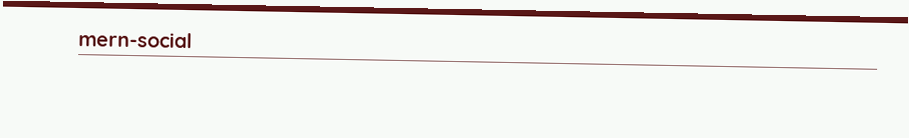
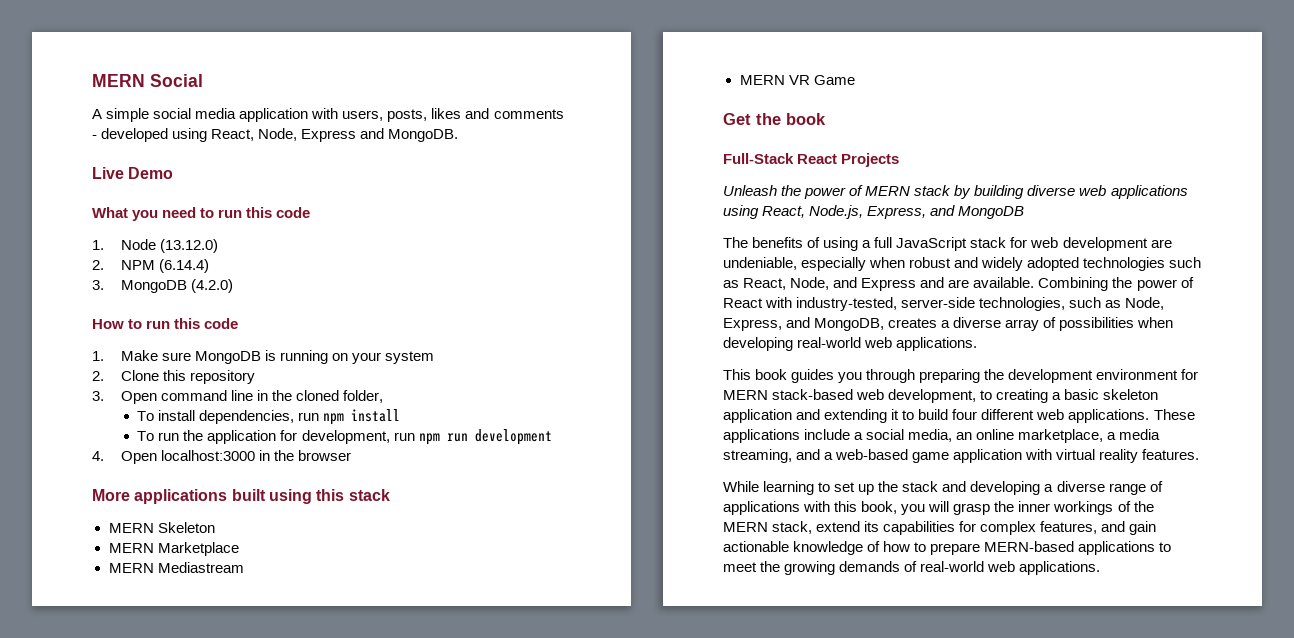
- mern-social
+ MERN Social
+ A simple social media application with users, posts, likes and comments - developed using React, Node, Express and MongoDB.
+ Live Demo
+ What you need to run this code
+ 1. Node (13.12.0)
+ 2. NPM (6.14.4)
+ 3. MongoDB (4.2.0)
+ How to run this code
+ 1. Make sure MongoDB is running on your system
+ 2. Clone this repository
+ 3. Open command line in the cloned folder,
+ To install dependencies, run npm install
+ To run the application for development, run npm run development
+ 4. Open localhost:3000 in the browser
+ More applications built using this stack
+ MERN Skeleton
+ MERN Marketplace
+ MERN Mediastream
+ MERN VR Game
+ Get the book
+ Full-Stack React Projects
+ Unleash the power of MERN stack by building diverse web applications using React, Node.js, Express, and MongoDB
+ The benefits of using a full JavaScript stack for web development are undeniable, especially when robust and widely adopted technologies such as React, Node, and Express and are available. Combining the power of React with industry-tested, server-side technologies, such as Node, Express, and MongoDB, creates a diverse array of possibilities when developing real-world web applications.
+ This book guides you through preparing the development environment for MERN stack-based web development, to creating a basic skeleton application and extending it to build four different web applications. These applications include a social media, an online marketplace, a media streaming, and a web-based game application with virtual reality features.
+ While learning to set up the stack and developing a diverse range of applications with this book, you will grasp the inner workings of the MERN stack, extend its capabilities for complex features, and gain actionable knowledge of how to prepare MERN-based applications to meet the growing demands of real-world web applications.

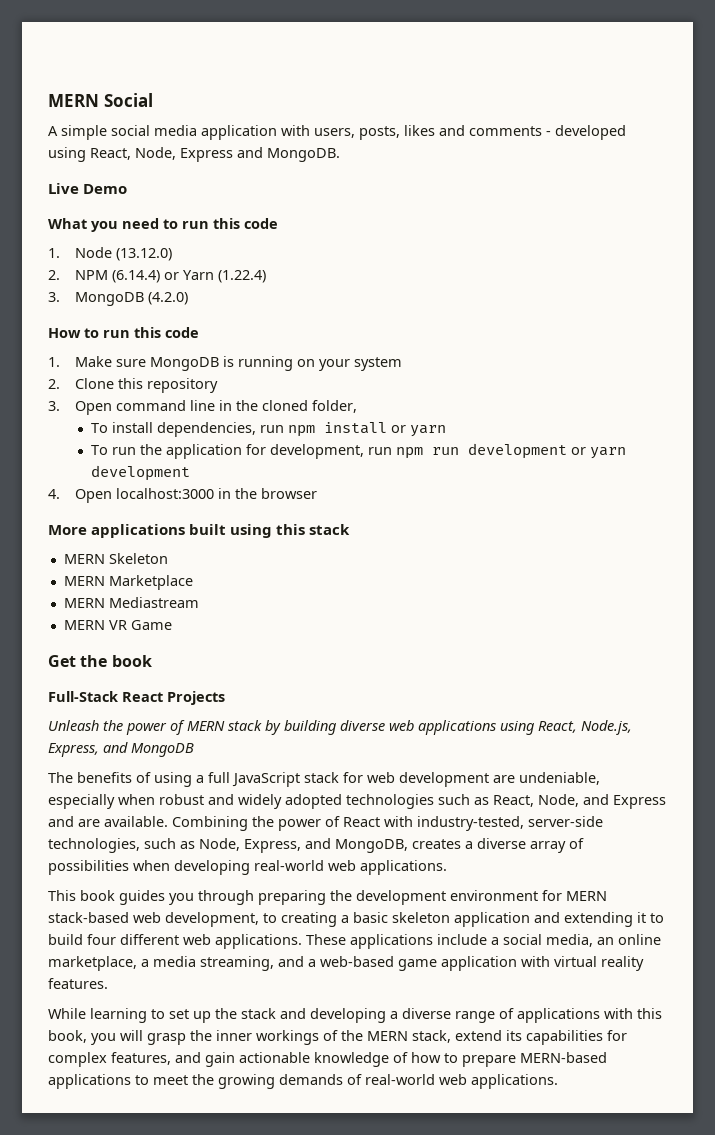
- 2. NPM (6.14.4)
+ 2. NPM (6.14.4) or Yarn (1.22.4)
- To install dependencies, run npm install
+ To install dependencies, run npm install or yarn
- To run the application for development, run npm run development
+ To run the application for development, run npm run development or yarn development

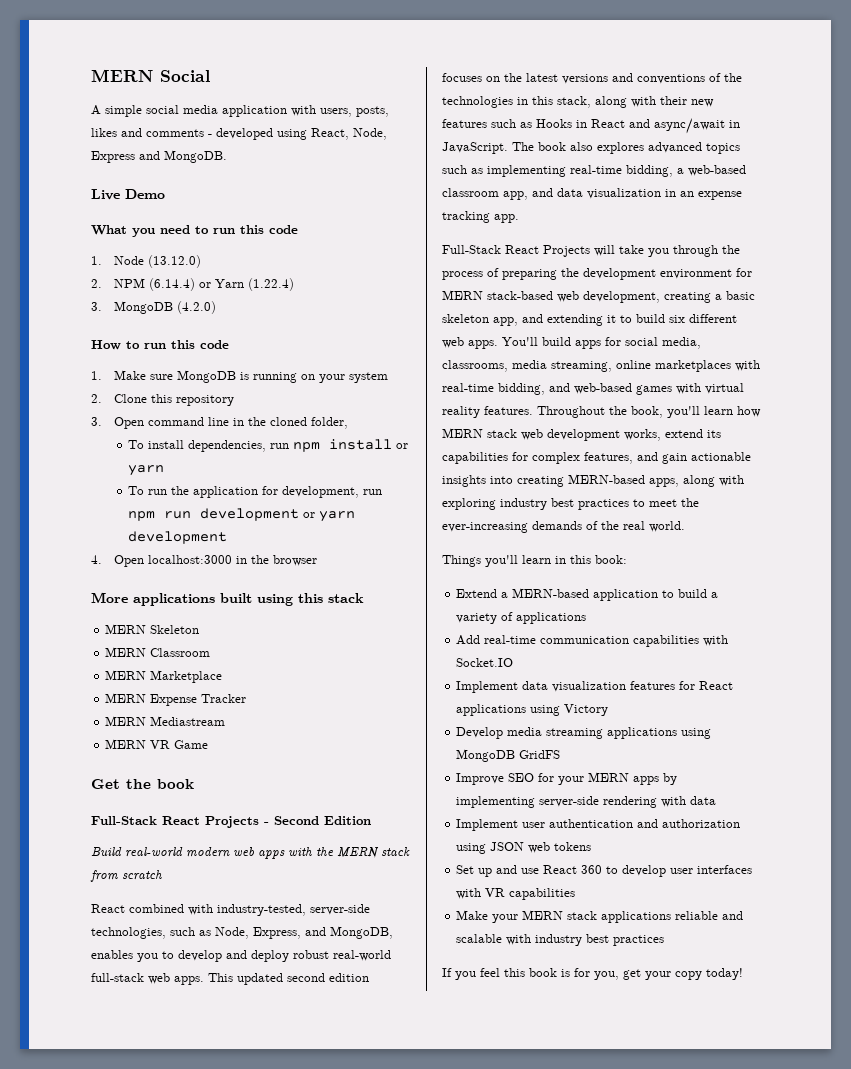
+ MERN Classroom
+ MERN Expense Tracker
- Full-Stack React Projects
- Unleash the power of MERN stack by building diverse web applications using React, Node.js, Express, and MongoDB
- The benefits of using a full JavaScript stack for web development are undeniable, especially when robust and widely adopted technologies such as React, Node, and Express and are available. Combining the power of React with industry-tested, server-side technologies, such as Node, Express, and MongoDB, creates a diverse array of possibilities when developing real-world web applications.
- This book guides you through preparing the development environment for MERN stack-based web development, to creating a basic skeleton application and extending it to build four different web applications. These applications include a social media, an online marketplace, a media streaming, and a web-based game application with virtual reality features.
- While learning to set up the stack and developing a diverse range of applications with this book, you will grasp the inner workings of the MERN stack, extend its capabilities for complex features, and gain actionable knowledge of how to prepare MERN-based applications to meet the growing demands of real-world web applications.
+ Full-Stack React Projects - Second Edition
+ Build real-world modern web apps with the MERN stack from scratch
+ React combined with industry-tested, server-side technologies, such as Node, Express, and MongoDB, enables you to develop and deploy robust real-world full-stack web apps. This updated second edition focuses on the latest versions and conventions of the technologies in this stack, along with their new features such as Hooks in React and async/await in JavaScript. The book also explores advanced topics such as implementing real-time bidding, a web-based classroom app, and data visualization in an expense tracking app.
+ Full-Stack React Projects will take you through the process of preparing the development environment for MERN stack-based web development, creating a basic skeleton app, and extending it to build six different web apps. You'll build apps for social media, classrooms, media streaming, online marketplaces with real-time bidding, and web-based games with virtual reality features. Throughout the book, you'll learn how MERN stack web development works, extend its capabilities for complex features, and gain actionable insights into creating MERN-based apps, along with exploring industry best practices to meet the ever-increasing demands of the real world.
+ Things you'll learn in this book:
+ Extend a MERN-based application to build a variety of applications
+ Add real-time communication capabilities with Socket.IO
+ Implement data visualization features for React applications using Victory
+ Develop media streaming applications using MongoDB GridFS
+ Improve SEO for your MERN apps by implementing server-side rendering with data
+ Implement user authentication and authorization using JSON web tokens
+ Set up and use React 360 to develop user interfaces with VR capabilities
+ Make your MERN stack applications reliable and scalable with industry best practices
+ If you feel this book is for you, get your copy today!

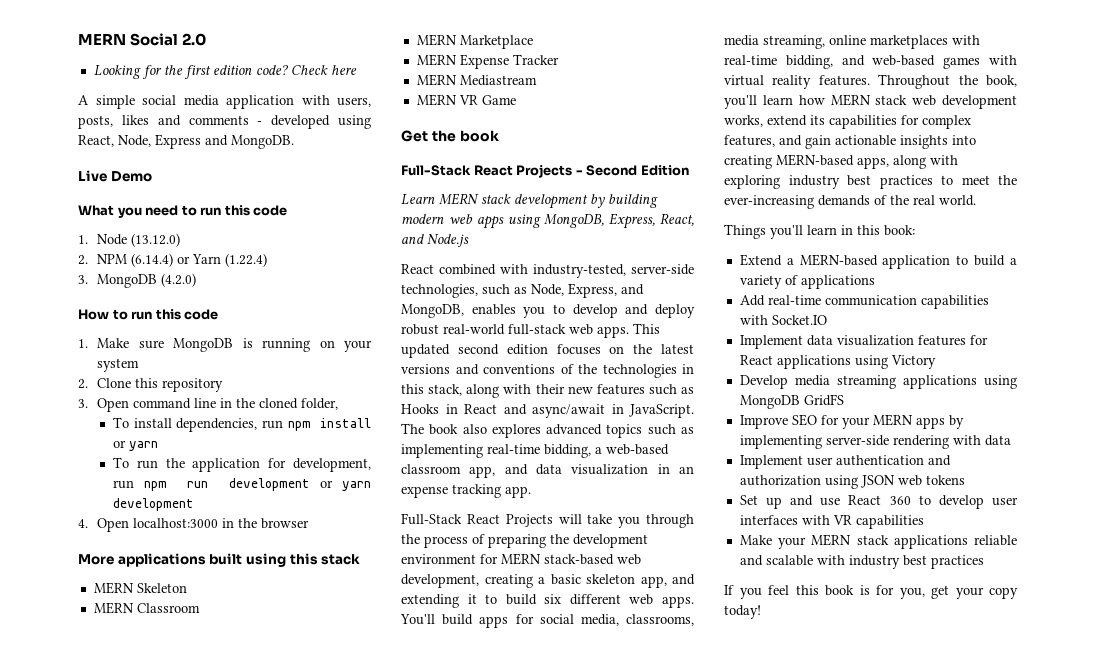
- MERN Social
+ MERN Social 2.0
+ Looking for the first edition code? Check here
- Build real-world modern web apps with the MERN stack from scratch
+ Learn MERN stack development by building modern web apps using MongoDB, Express, React, and Node.js

